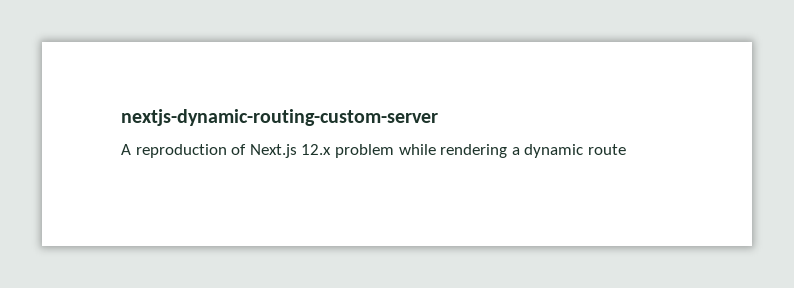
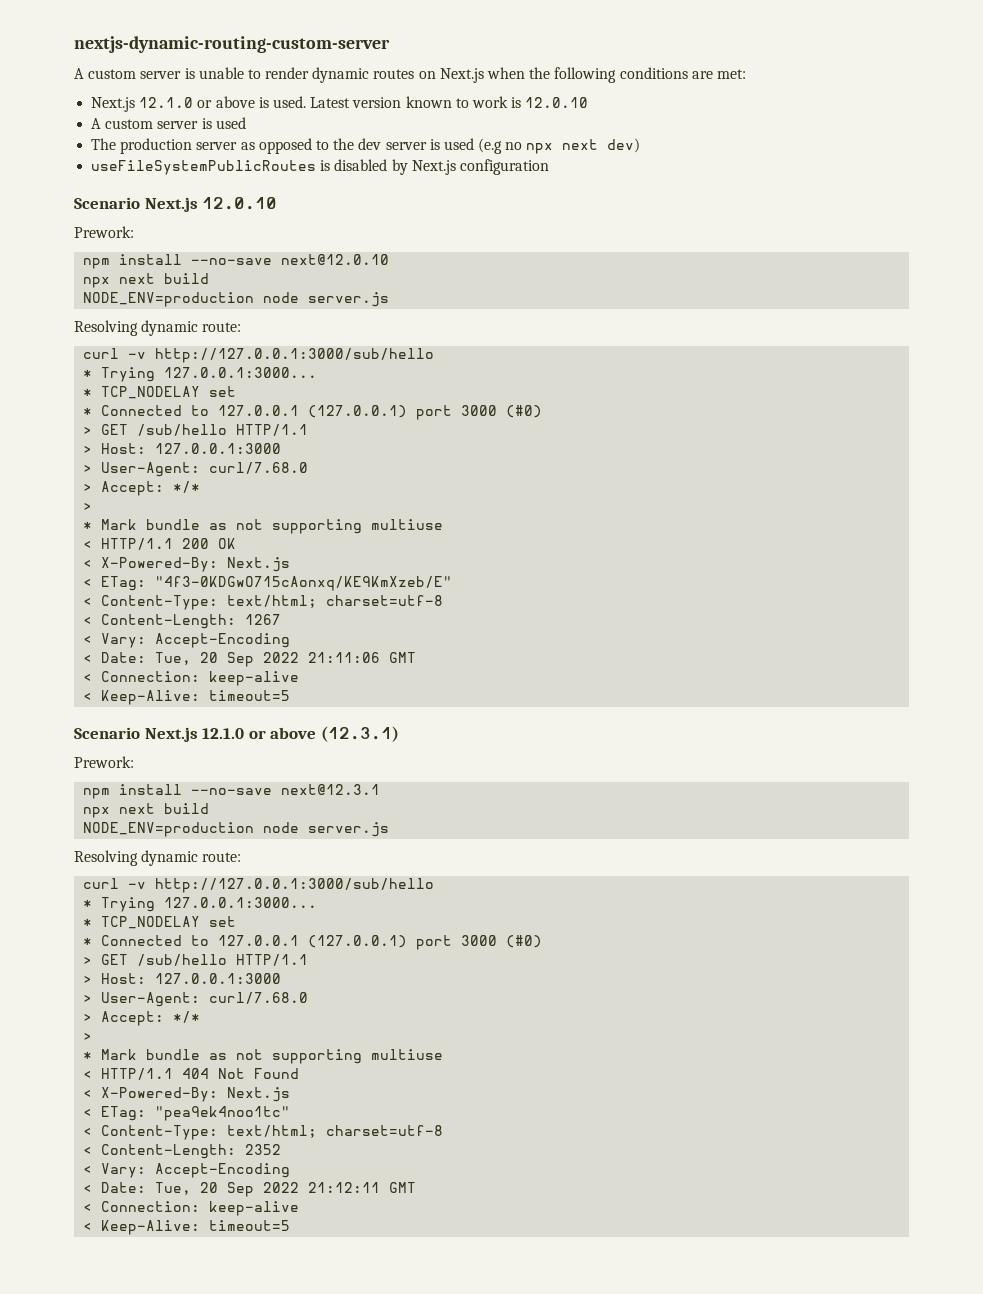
- A reproduction of Next.js 12.x problem while rendering a dynamic route
+ A custom server is unable to render dynamic routes on Next.js when the following conditions are met:
+ Next.js 12.1.0 or above is used. Latest version known to work is 12.0.10
+ A custom server is used
+ The production server as opposed to the dev server is used (e.g no npx next dev)
+ useFileSystemPublicRoutes is disabled by Next.js configuration
+ Scenario Next.js 12.0.10
+ Prework:
+ npm install --no-save next@12.0.10
+ npx next build
+ NODE_ENV=production node server.js
+ Resolving dynamic route:
+ curl -v http://127.0.0.1:3000/sub/hello
+ * Trying 127.0.0.1:3000...
+ * TCP_NODELAY set
+ * Connected to 127.0.0.1 (127.0.0.1) port 3000 (#0)
+ > GET /sub/hello HTTP/1.1
+ > Host: 127.0.0.1:3000
+ > User-Agent: curl/7.68.0
+ > Accept: */*
+ >
+ * Mark bundle as not supporting multiuse
+ < HTTP/1.1 200 OK
+ < X-Powered-By: Next.js
+ < ETag: "4f3-0KDGwO715cAonxq/KE9KmXzeb/E"
+ < Content-Type: text/html; charset=utf-8
+ < Content-Length: 1267
+ < Vary: Accept-Encoding
+ < Date: Tue, 20 Sep 2022 21:11:06 GMT
+ < Connection: keep-alive
+ < Keep-Alive: timeout=5
+ Scenario Next.js 12.1.0 or above (12.3.1)
+ Prework:
+ npm install --no-save next@12.3.1
+ npx next build
+ NODE_ENV=production node server.js
+ Resolving dynamic route:
+ curl -v http://127.0.0.1:3000/sub/hello
+ * Trying 127.0.0.1:3000...
+ * TCP_NODELAY set
+ * Connected to 127.0.0.1 (127.0.0.1) port 3000 (#0)
+ > GET /sub/hello HTTP/1.1
+ > Host: 127.0.0.1:3000
+ > User-Agent: curl/7.68.0
+ > Accept: */*
+ >
+ * Mark bundle as not supporting multiuse
+ < HTTP/1.1 404 Not Found
+ < X-Powered-By: Next.js
+ < ETag: "pea9ek4noo1tc"
+ < Content-Type: text/html; charset=utf-8
+ < Content-Length: 2352
+ < Vary: Accept-Encoding
+ < Date: Tue, 20 Sep 2022 21:12:11 GMT
+ < Connection: keep-alive
+ < Keep-Alive: timeout=5

